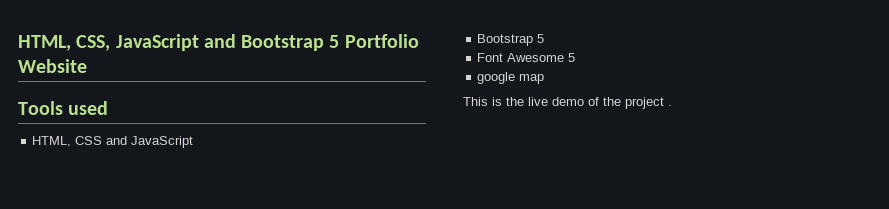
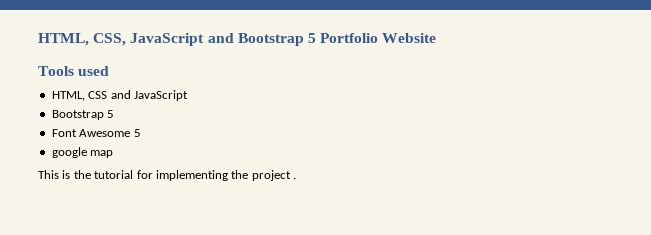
- This is the live demo of the project .
+ This is the tutorial for implementing the project .

